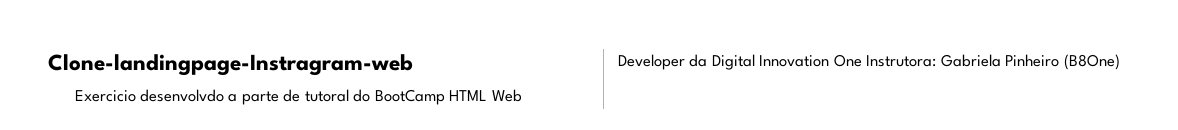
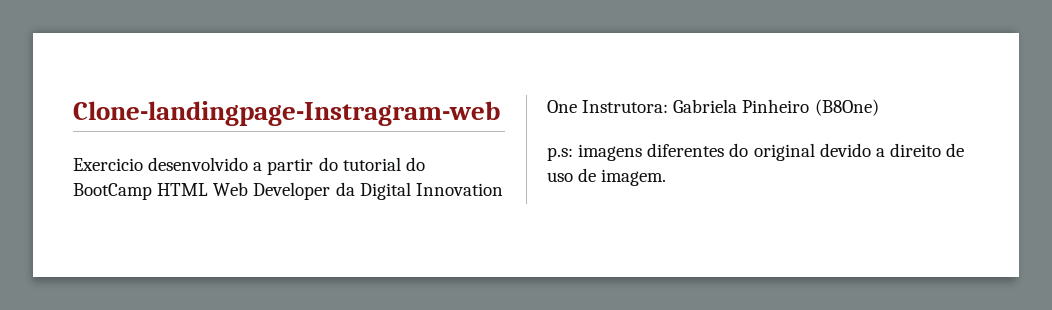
- Exercicio desenvolvdo a parte de tutoral do BootCamp HTML Web Developer da Digital Innovation One Instrutora: Gabriela Pinheiro (B8One)
+ Exercicio desenvolvido a partir do tutorial do BootCamp HTML Web Developer da Digital Innovation One Instrutora: Gabriela Pinheiro (B8One)
+ p.s: imagens diferentes do original devido a direito de uso de imagem.

